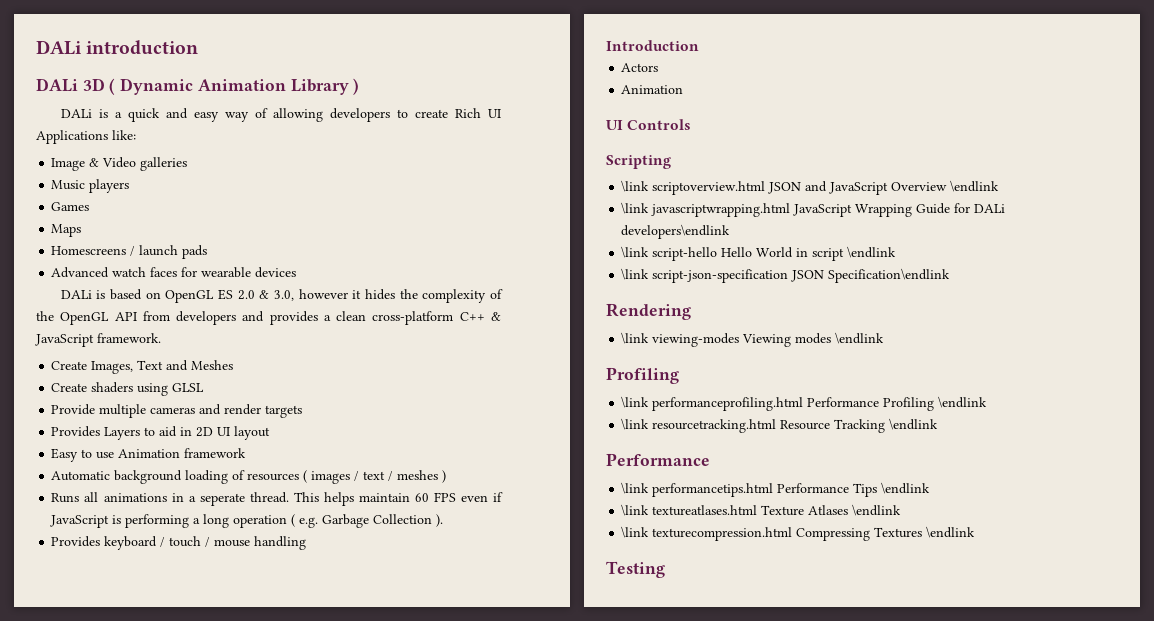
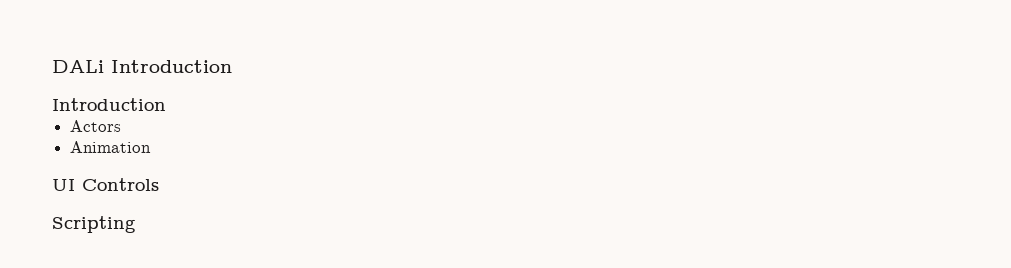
- DALi introduction
- DALi 3D ( Dynamic Animation Library )
- DALi is a quick and easy way of allowing developers to create Rich UI Applications like:
- Image & Video galleries
- Music players
- Games
- Maps
- Homescreens / launch pads
- Advanced watch faces for wearable devices
- DALi is based on OpenGL ES 2.0 & 3.0, however it hides the complexity of the OpenGL API from developers and provides a clean cross-platform C++ & JavaScript framework.
- Create Images, Text and Meshes
- Create shaders using GLSL
- Provide multiple cameras and render targets
- Provides Layers to aid in 2D UI layout
- Easy to use Animation framework
- Automatic background loading of resources ( images / text / meshes )
- Runs all animations in a seperate thread. This helps maintain 60 FPS even if JavaScript is performing a long operation ( e.g. Garbage Collection ).
- Provides keyboard / touch / mouse handling
+ DALi Introduction
- \link scriptoverview.html JSON and JavaScript Overview \endlink
- \link javascriptwrapping.html JavaScript Wrapping Guide for DALi developers\endlink
- \link script-hello Hello World in script \endlink
- \link script-json-specification JSON Specification\endlink
- Rendering
- \link viewing-modes Viewing modes \endlink
- Profiling
- \link performanceprofiling.html Performance Profiling \endlink
- \link resourcetracking.html Resource Tracking \endlink
- Performance
- \link performancetips.html Performance Tips \endlink
- \link textureatlases.html Texture Atlases \endlink
- \link texturecompression.html Compressing Textures \endlink
- Testing

